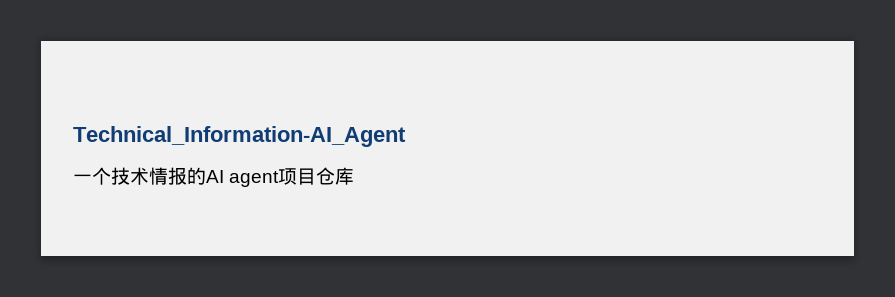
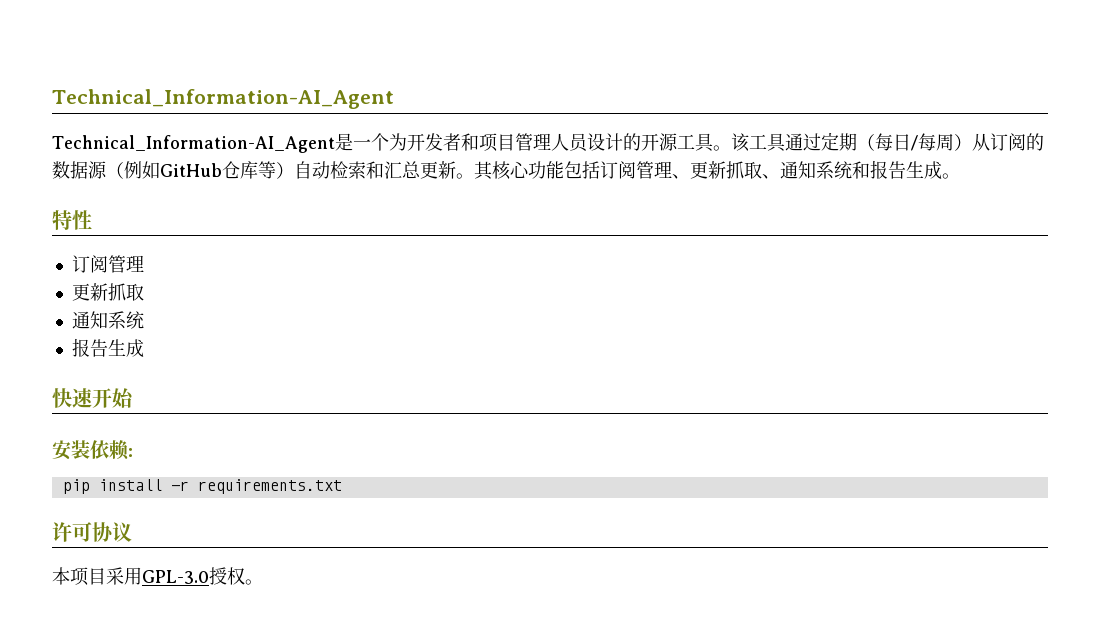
- 一个技术情报的AI agent项目仓库
+ Technical_Information-AI_Agent是一个为开发者和项目管理人员设计的开源工具。该工具通过定期（每日/每周）从订阅的数据源（例如GitHub仓库等）自动检索和汇总更新。其核心功能包括订阅管理、更新抓取、通知系统和报告生成。
+ 特性
+ 订阅管理
+ 更新抓取
+ 通知系统
+ 报告生成
+ 快速开始
+ 安装依赖:
+ pip install -r requirements.txt
+ 许可协议
+ 本项目采用GPL-3.0授权。

